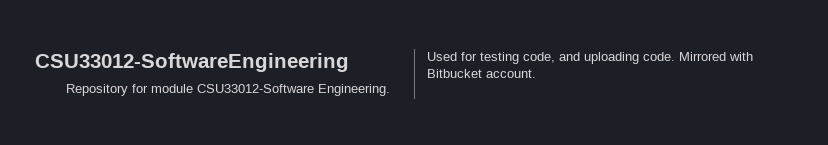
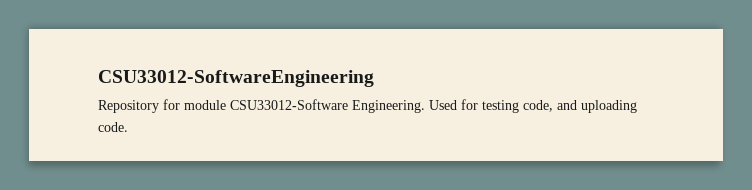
- Mirrored with Bitbucket account.

